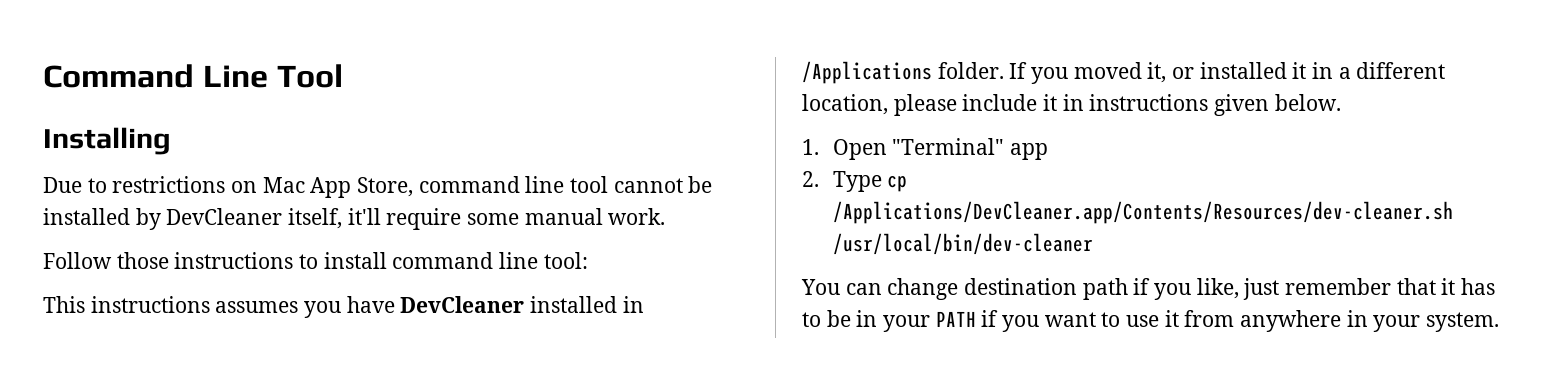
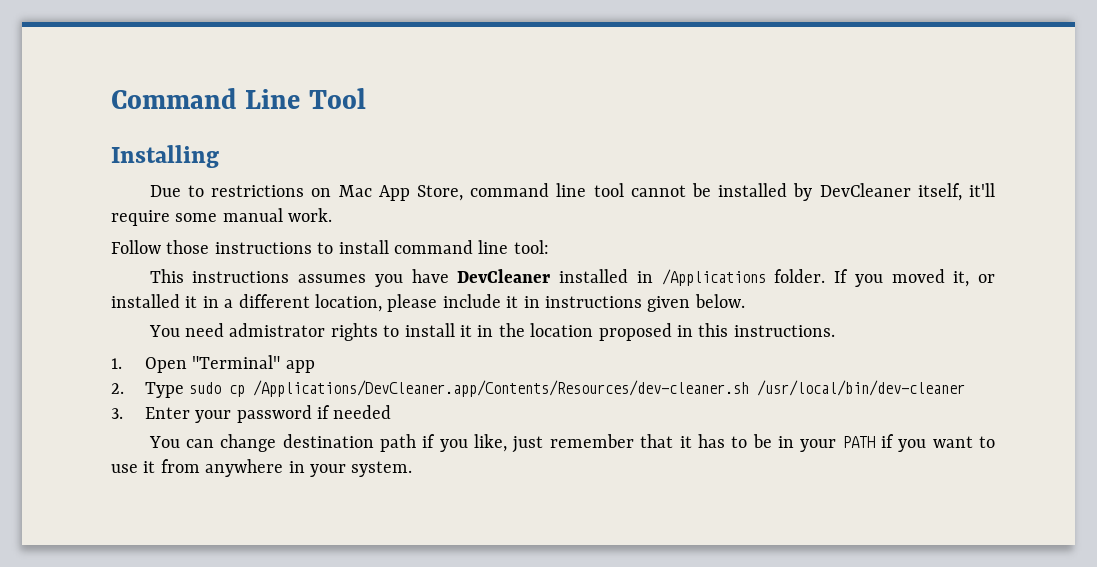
+ You need admistrator rights to install it in the location proposed in this instructions.
- 2. Type cp /Applications/DevCleaner.app/Contents/Resources/dev-cleaner.sh /usr/local/bin/dev-cleaner
+ 2. Type sudo cp /Applications/DevCleaner.app/Contents/Resources/dev-cleaner.sh /usr/local/bin/dev-cleaner
+ 3. Enter your password if needed

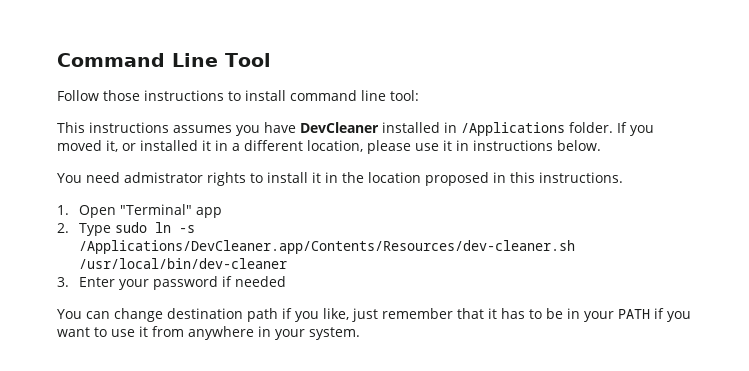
- Installing
- Due to restrictions on Mac App Store, command line tool cannot be installed by DevCleaner itself, it'll require some manual work.
- If you moved it, or installed it in a different location, please include it in instructions given below.
+ If you moved it, or installed it in a different location, please use it in instructions below.
- 2. Type sudo cp /Applications/DevCleaner.app/Contents/Resources/dev-cleaner.sh /usr/local/bin/dev-cleaner
+ 2. Type sudo ln -s /Applications/DevCleaner.app/Contents/Resources/dev-cleaner.sh /usr/local/bin/dev-cleaner

